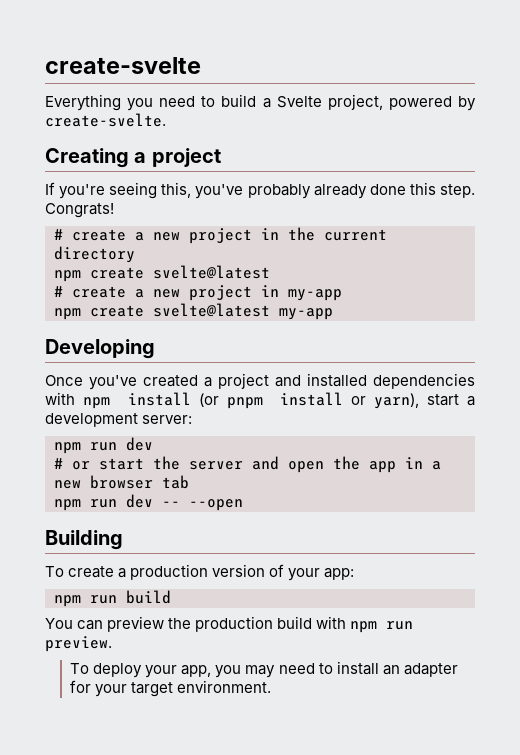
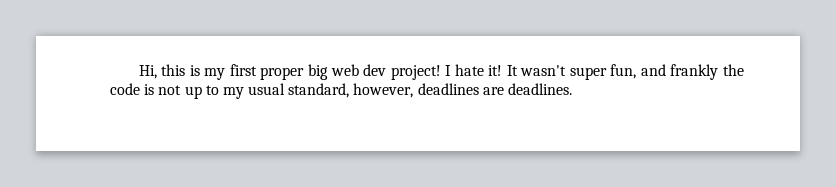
- create-svelte
- Everything you need to build a Svelte project, powered by create-svelte.
- Creating a project
- If you're seeing this, you've probably already done this step. Congrats!
- # create a new project in the current directory
- npm create svelte@latest
- # create a new project in my-app
- npm create svelte@latest my-app
- Developing
- Once you've created a project and installed dependencies with npm install (or pnpm install or yarn), start a development server:
- npm run dev
- # or start the server and open the app in a new browser tab
- npm run dev -- --open
- Building
- To create a production version of your app:
- npm run build
- You can preview the production build with npm run preview.
- To deploy your app, you may need to install an adapter for your target environment.
+ Hi, this is my first proper big web dev project! I hate it! It wasn't super fun, and frankly the code is not up to my usual standard, however, deadlines are deadlines.

